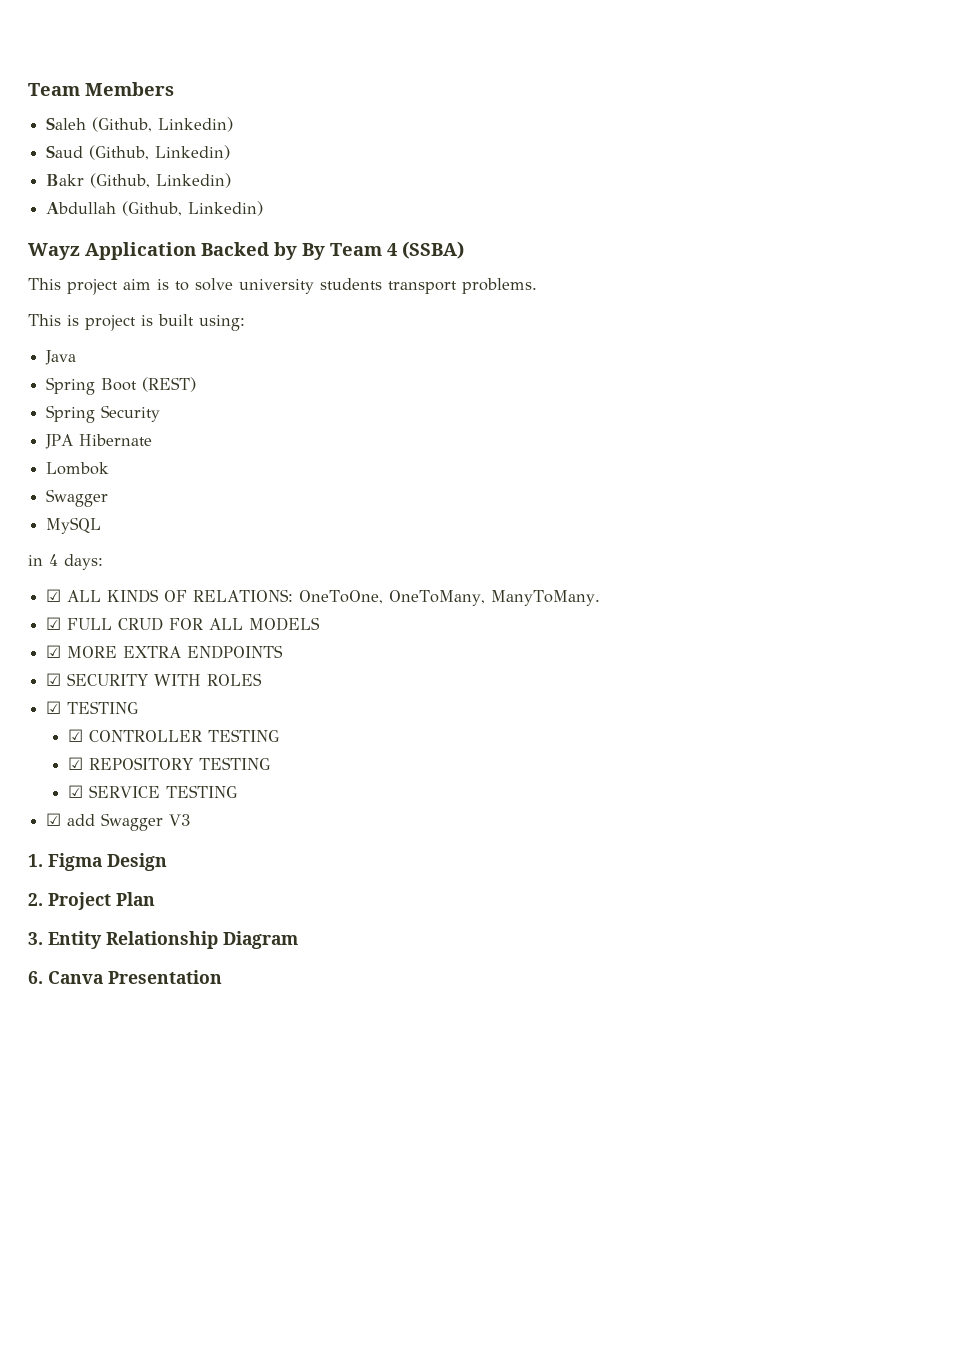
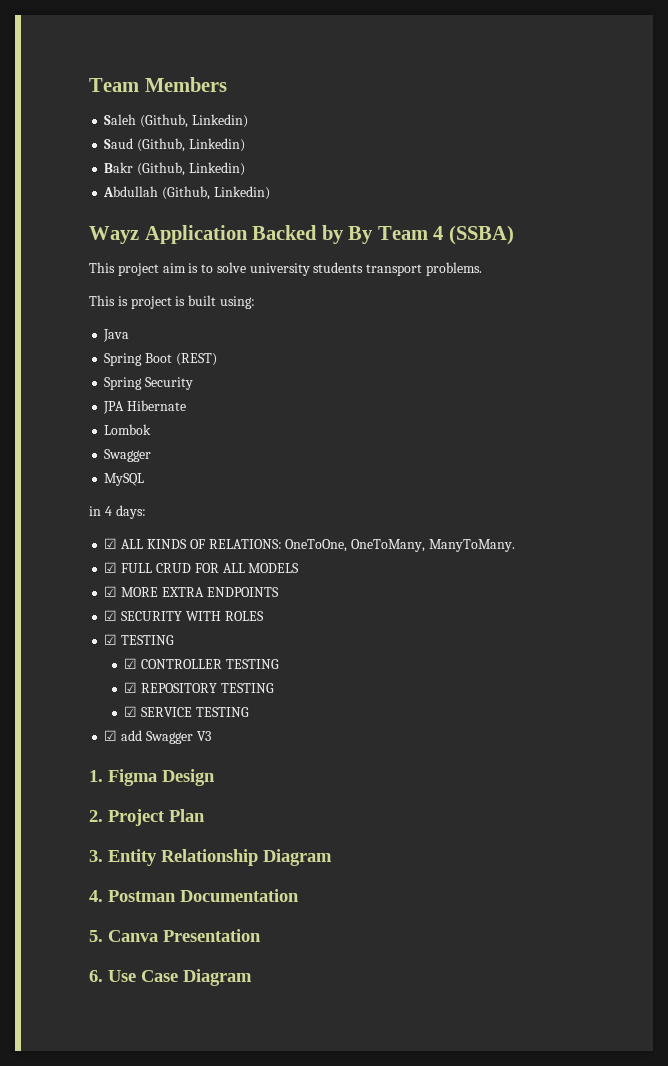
- 6. Canva Presentation
+ 4. Postman Documentation
+ 5. Canva Presentation
+ 6. Use Case Diagram

